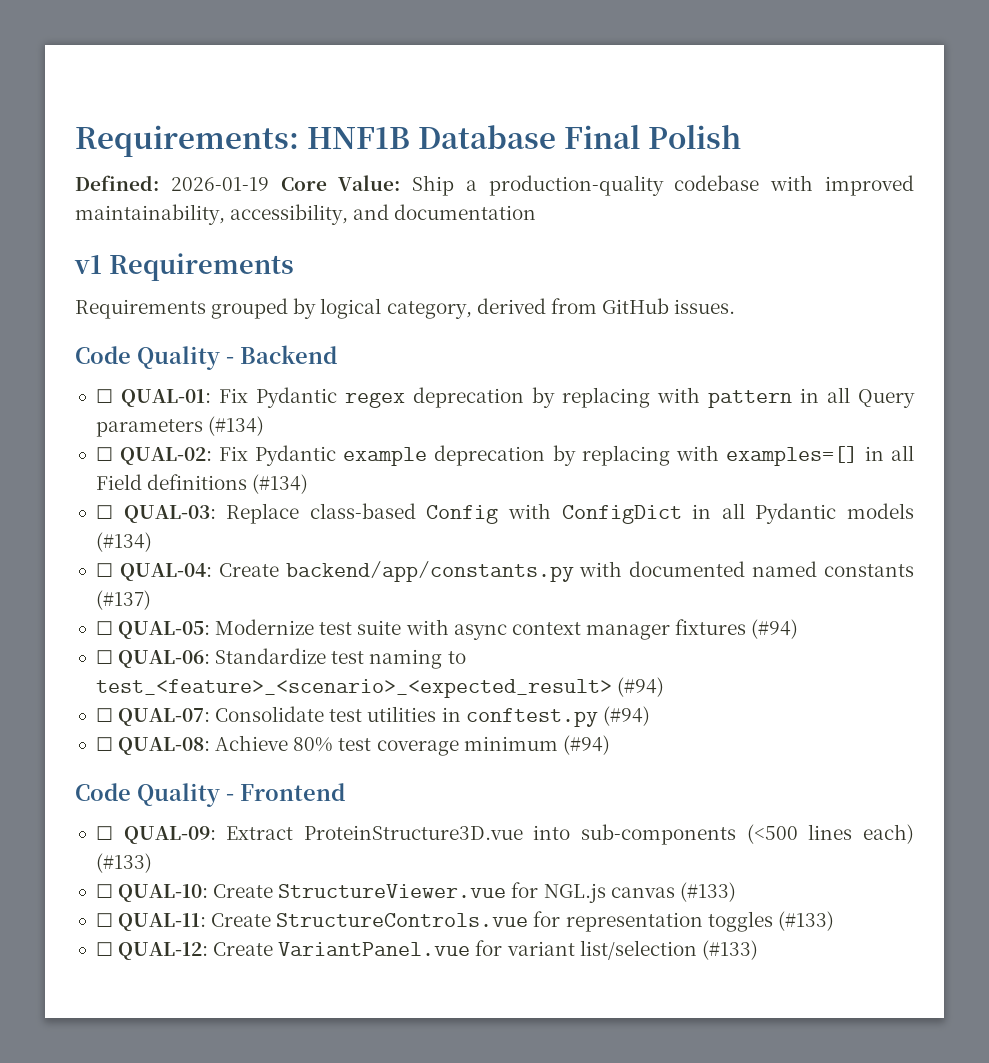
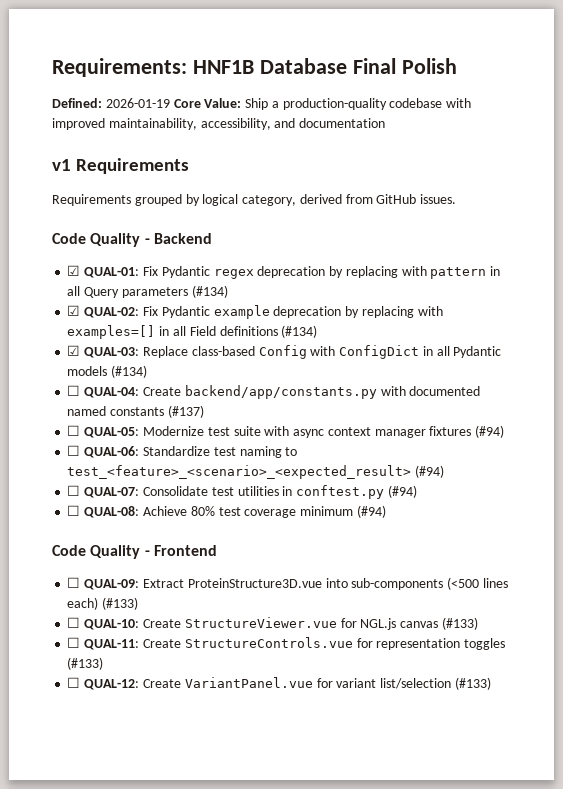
- ☐ QUAL-01: Fix Pydantic regex deprecation by replacing with pattern in all Query parameters (#134)
+ ☑ QUAL-01: Fix Pydantic regex deprecation by replacing with pattern in all Query parameters (#134)
- ☐ QUAL-02: Fix Pydantic example deprecation by replacing with examples=[] in all Field definitions (#134)
+ ☑ QUAL-02: Fix Pydantic example deprecation by replacing with examples=[] in all Field definitions (#134)
- ☐ QUAL-03: Replace class-based Config with ConfigDict in all Pydantic models (#134)
+ ☑ QUAL-03: Replace class-based Config with ConfigDict in all Pydantic models (#134)

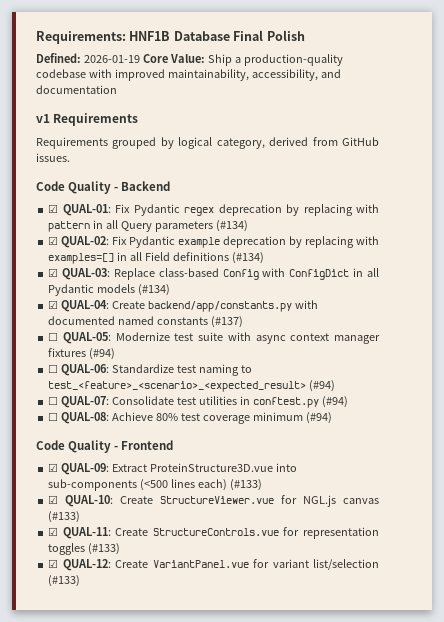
- ☐ QUAL-04: Create backend/app/constants.py with documented named constants (#137)
+ ☑ QUAL-04: Create backend/app/constants.py with documented named constants (#137)
- ☐ QUAL-09: Extract ProteinStructure3D.vue into sub-components (<500 lines each) (#133)
+ ☑ QUAL-09: Extract ProteinStructure3D.vue into sub-components (<500 lines each) (#133)
- ☐ QUAL-10: Create StructureViewer.vue for NGL.js canvas (#133)
+ ☑ QUAL-10: Create StructureViewer.vue for NGL.js canvas (#133)
- ☐ QUAL-11: Create StructureControls.vue for representation toggles (#133)
+ ☑ QUAL-11: Create StructureControls.vue for representation toggles (#133)
- ☐ QUAL-12: Create VariantPanel.vue for variant list/selection (#133)
+ ☑ QUAL-12: Create VariantPanel.vue for variant list/selection (#133)

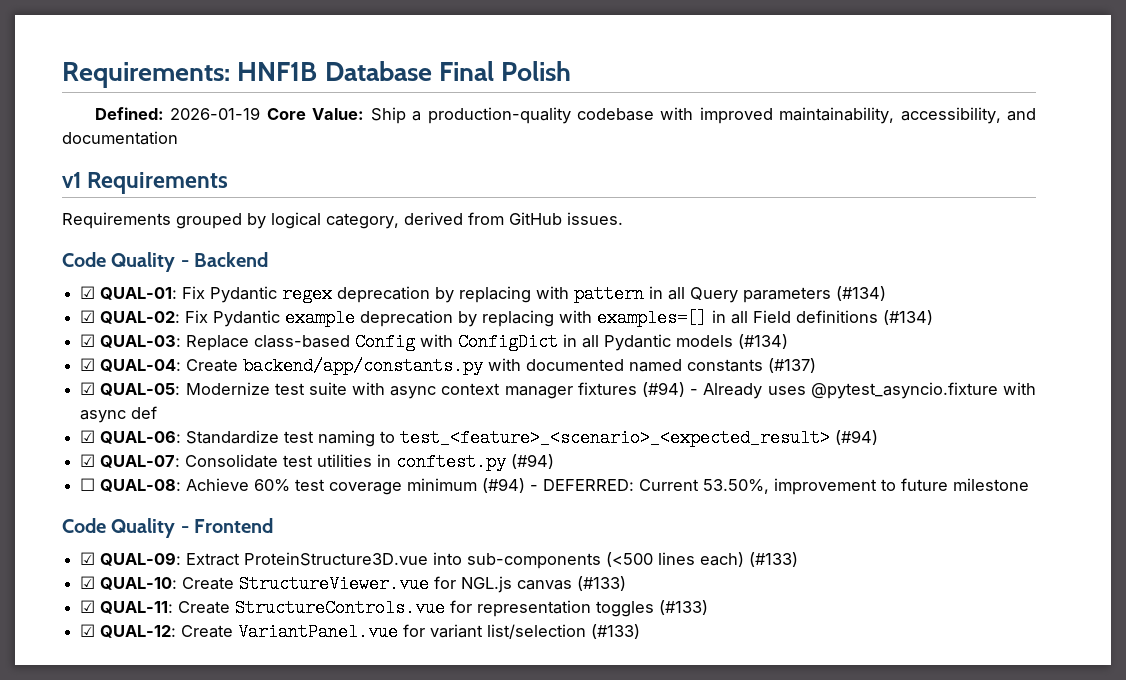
- ☐ QUAL-05: Modernize test suite with async context manager fixtures (#94)
- ☐ QUAL-06: Standardize test naming to test_<feature>_<scenario>_<expected_result> (#94)
+ ☑ QUAL-05: Modernize test suite with async context manager fixtures (#94) - Already uses @pytest_asyncio.fixture with async def
+ ☑ QUAL-06: Standardize test naming to test_<feature>_<scenario>_<expected_result> (#94)
- ☐ QUAL-07: Consolidate test utilities in conftest.py (#94)
+ ☑ QUAL-07: Consolidate test utilities in conftest.py (#94)
- ☐ QUAL-08: Achieve 80% test coverage minimum (#94)
+ ☐ QUAL-08: Achieve 60% test coverage minimum (#94) - DEFERRED: Current 53.50%, improvement to future milestone

